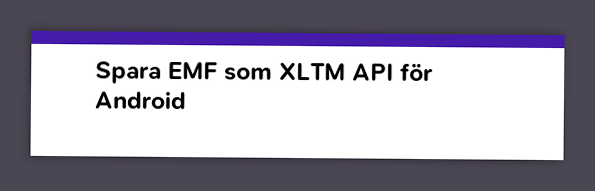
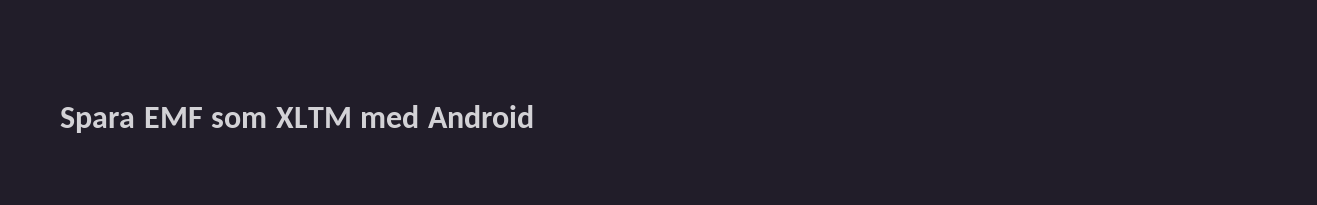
- Spara EMF som XLTM API för Android
+ Spara EMF som XLTM med Android

